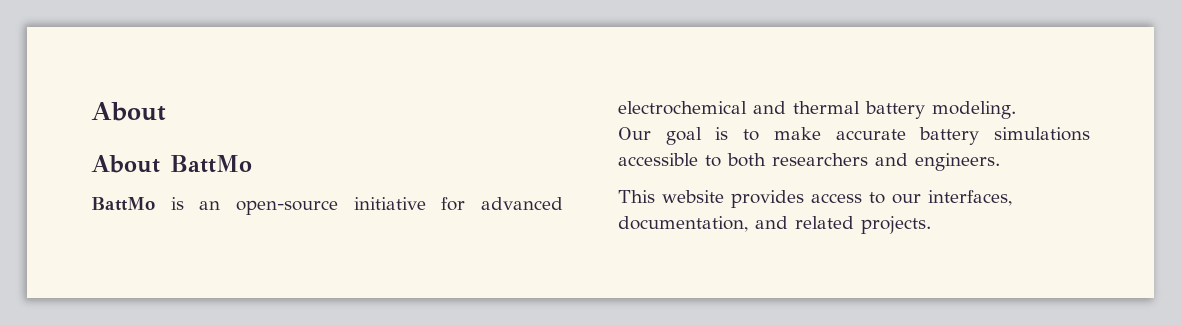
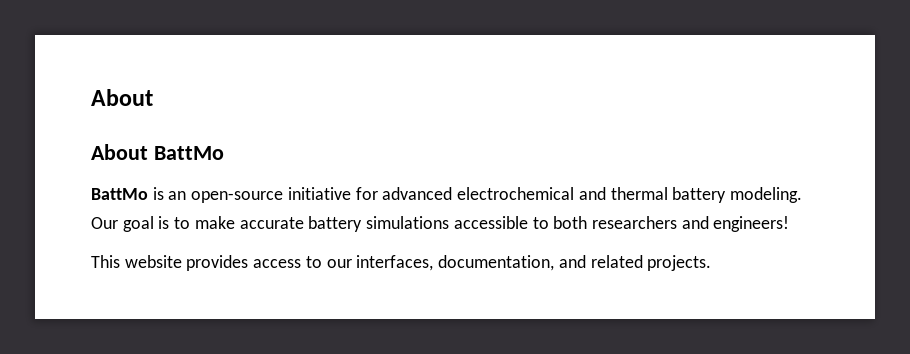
- Our goal is to make accurate battery simulations accessible to both researchers and engineers.
+ Our goal is to make accurate battery simulations accessible to both researchers and engineers!

